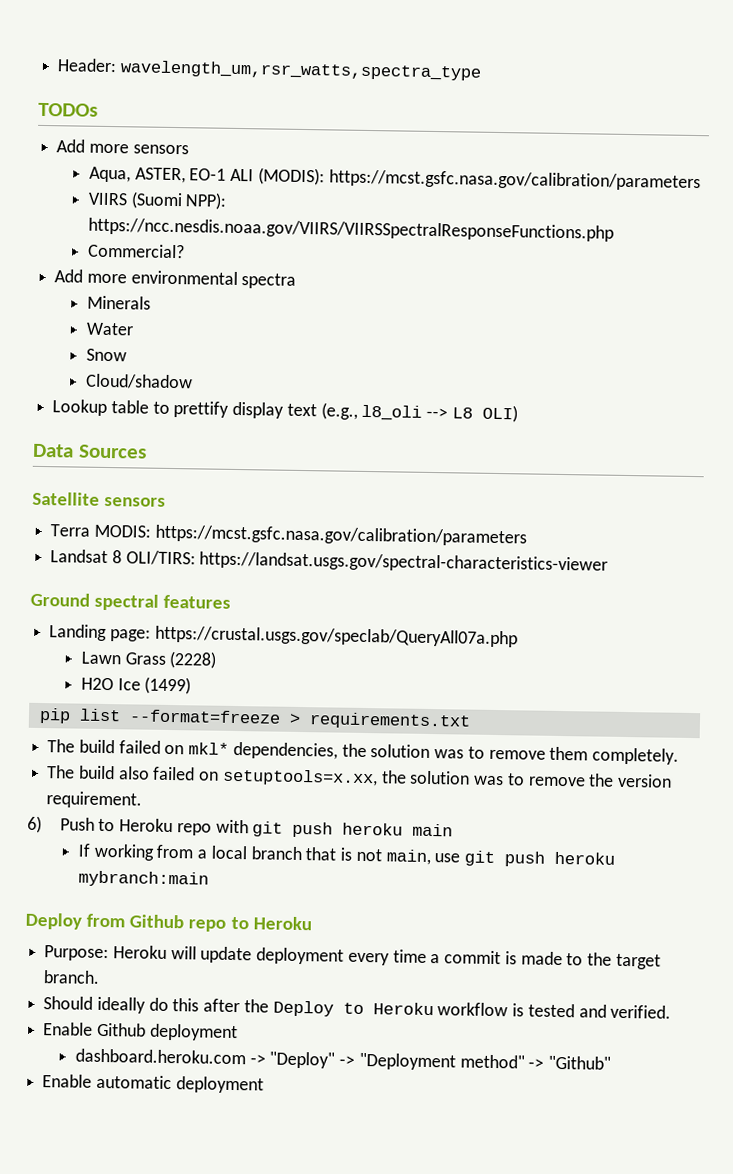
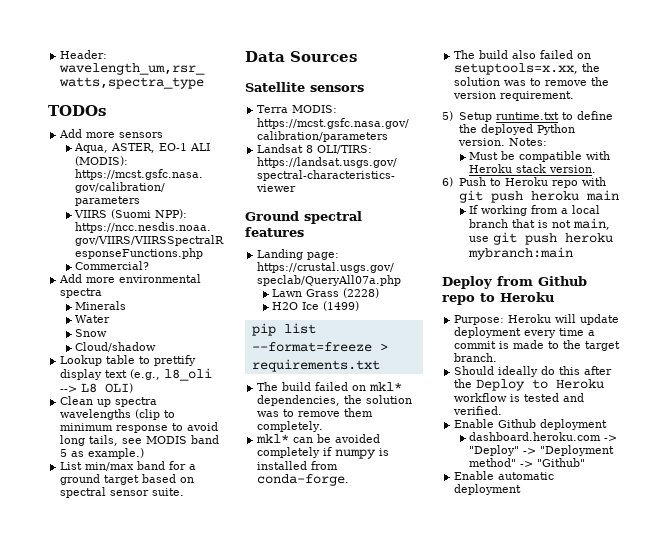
+ Clean up spectra wavelengths (clip to minimum response to avoid long tails, see MODIS band 5 as example.)
+ List min/max band for a ground target based on spectral sensor suite.
+ mkl* can be avoided completely if numpy is installed from conda-forge.
+ 5) Setup runtime.txt to define the deployed Python version. Notes:
+ Must be compatible with Heroku stack version.

